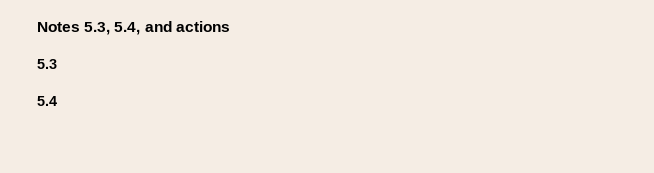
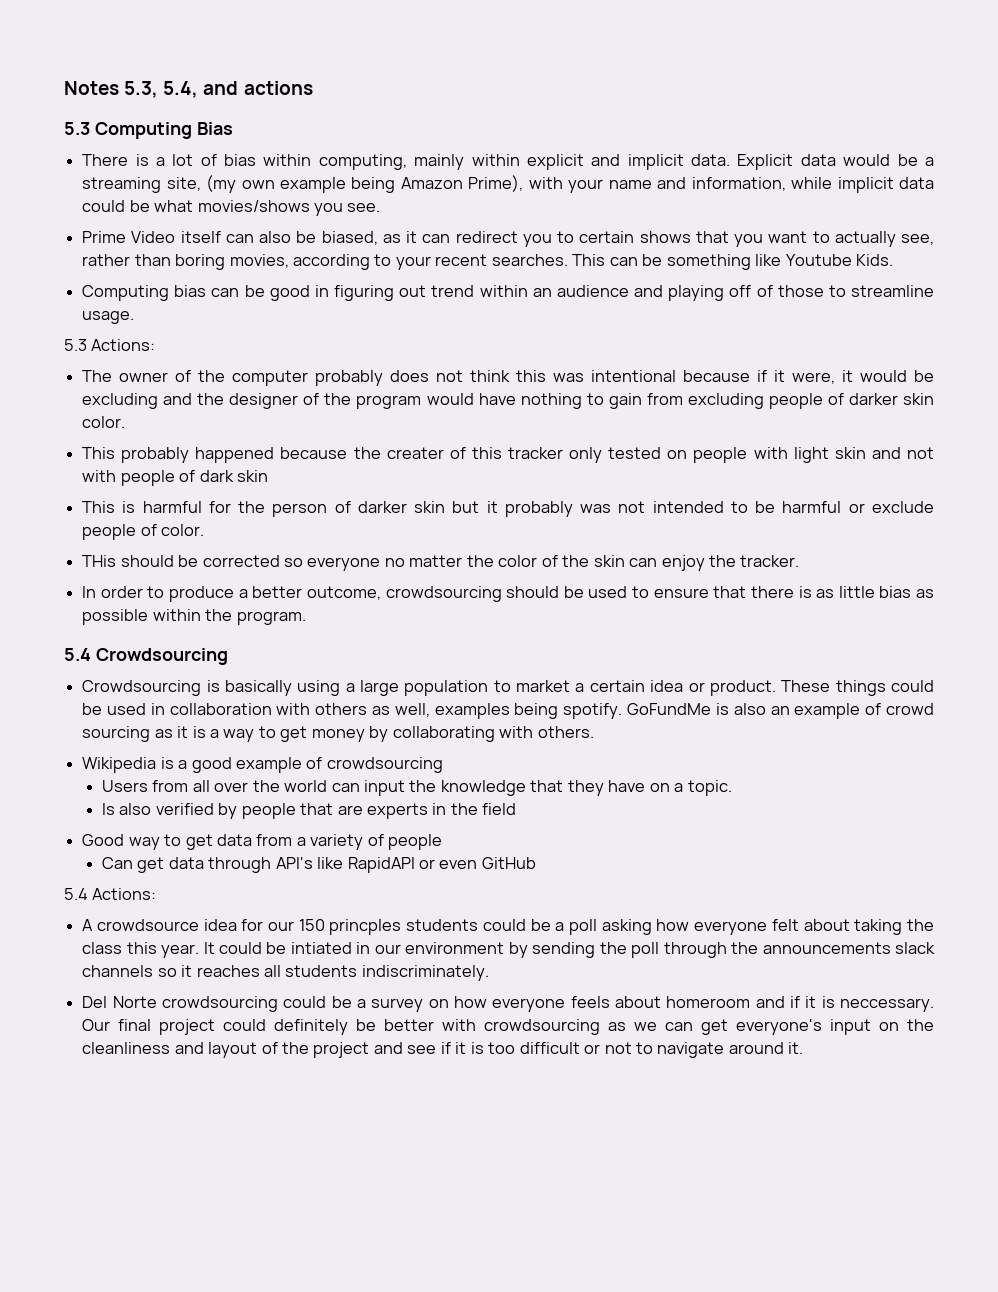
- 5.3
- 5.4
+ 5.3 Computing Bias
+ There is a lot of bias within computing, mainly within explicit and implicit data. Explicit data would be a streaming site, (my own example being Amazon Prime), with your name and information, while implicit data could be what movies/shows you see.
+ Prime Video itself can also be biased, as it can redirect you to certain shows that you want to actually see, rather than boring movies, according to your recent searches. This can be something like Youtube Kids.
+ Computing bias can be good in figuring out trend within an audience and playing off of those to streamline usage.
+ 5.3 Actions:
+ The owner of the computer probably does not think this was intentional because if it were, it would be excluding and the designer of the program would have nothing to gain from excluding people of darker skin color.
+ This probably happened because the creater of this tracker only tested on people with light skin and not with people of dark skin
+ This is harmful for the person of darker skin but it probably was not intended to be harmful or exclude people of color.
+ THis should be corrected so everyone no matter the color of the skin can enjoy the tracker.
+ In order to produce a better outcome, crowdsourcing should be used to ensure that there is as little bias as possible within the program.
+ 5.4 Crowdsourcing
+ Crowdsourcing is basically using a large population to market a certain idea or product. These things could be used in collaboration with others as well, examples being spotify. GoFundMe is also an example of crowd sourcing as it is a way to get money by collaborating with others.
+ Wikipedia is a good example of crowdsourcing
+ Users from all over the world can input the knowledge that they have on a topic.
+ Is also verified by people that are experts in the field
+ Good way to get data from a variety of people
+ Can get data through API's like RapidAPI or even GitHub
+ 5.4 Actions:
+ A crowdsource idea for our 150 princples students could be a poll asking how everyone felt about taking the class this year. It could be intiated in our environment by sending the poll through the announcements slack channels so it reaches all students indiscriminately.
+ Del Norte crowdsourcing could be a survey on how everyone feels about homeroom and if it is neccessary. Our final project could definitely be better with crowdsourcing as we can get everyone's input on the cleanliness and layout of the project and see if it is too difficult or not to navigate around it.

